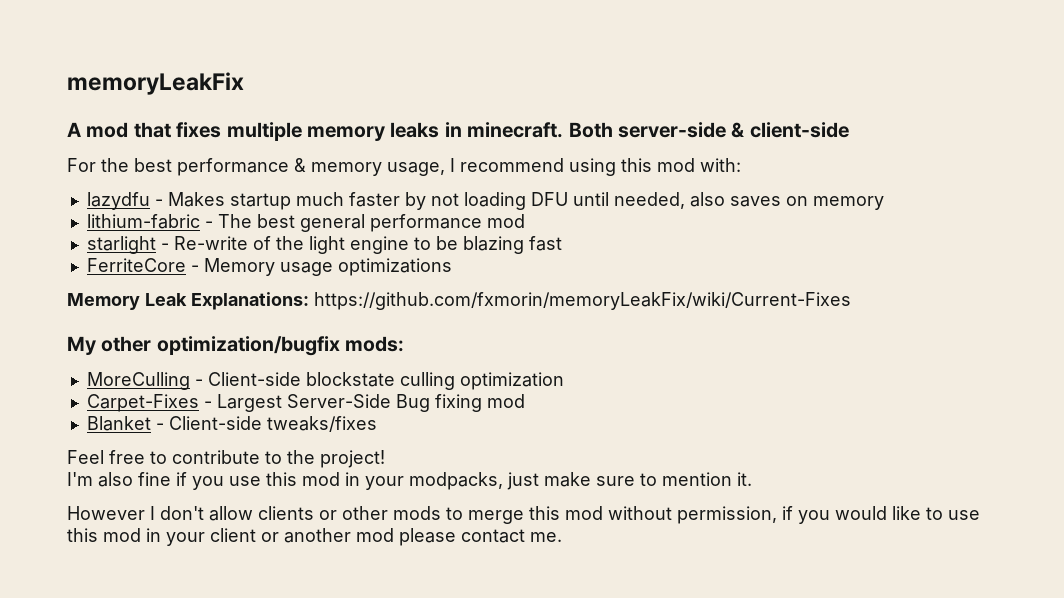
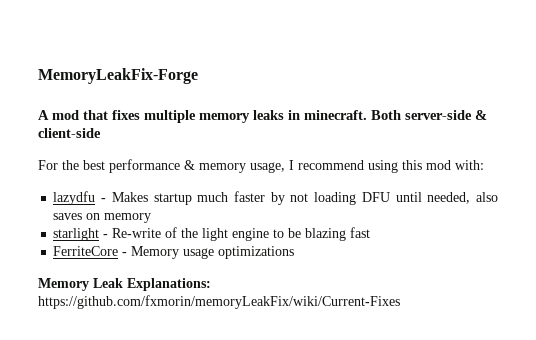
- memoryLeakFix
+ MemoryLeakFix-Forge
- lithium-fabric - The best general performance mod
- My other optimization/bugfix mods:
- MoreCulling - Client-side blockstate culling optimization
- Carpet-Fixes - Largest Server-Side Bug fixing mod
- Blanket - Client-side tweaks/fixes
- Feel free to contribute to the project!
- I'm also fine if you use this mod in your modpacks, just make sure to mention it.
- However I don't allow clients or other mods to merge this mod without permission, if you would like to use this mod in your client or another mod please contact me.

